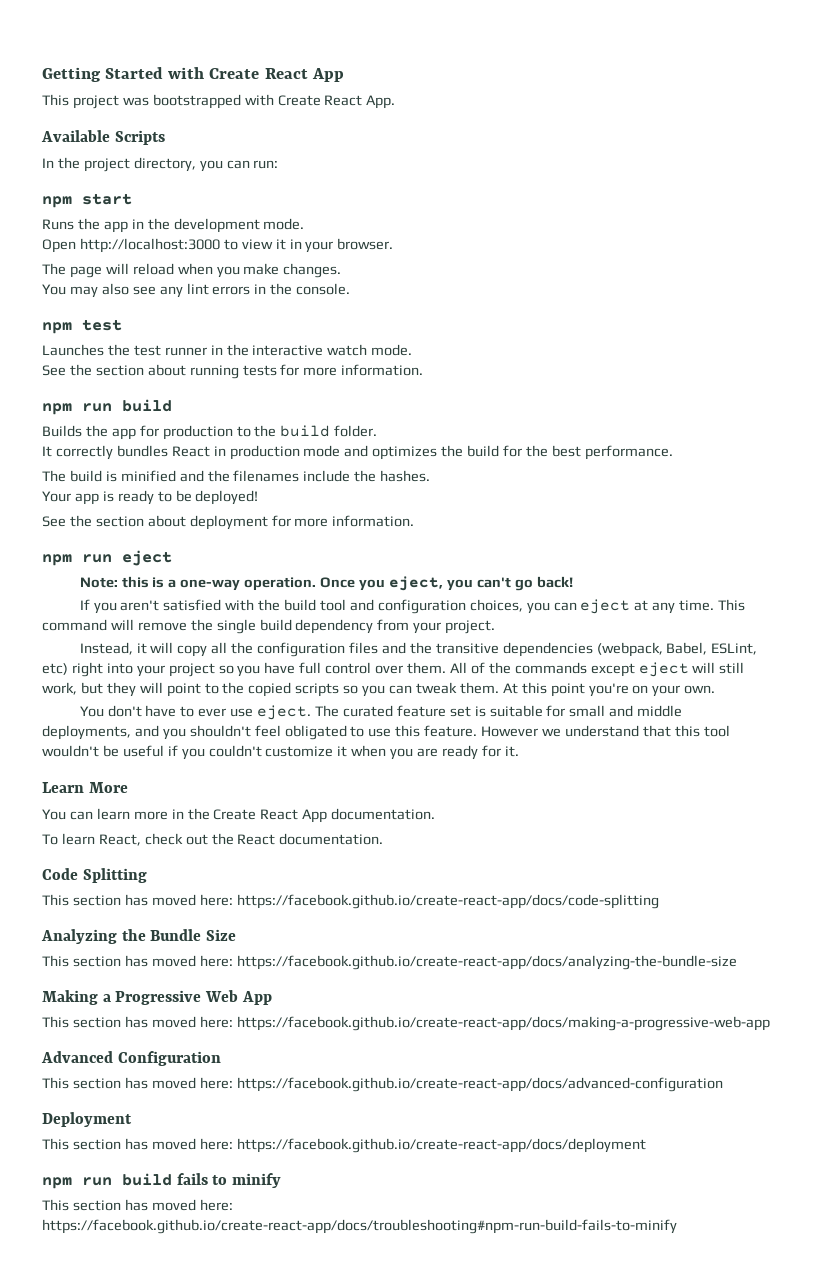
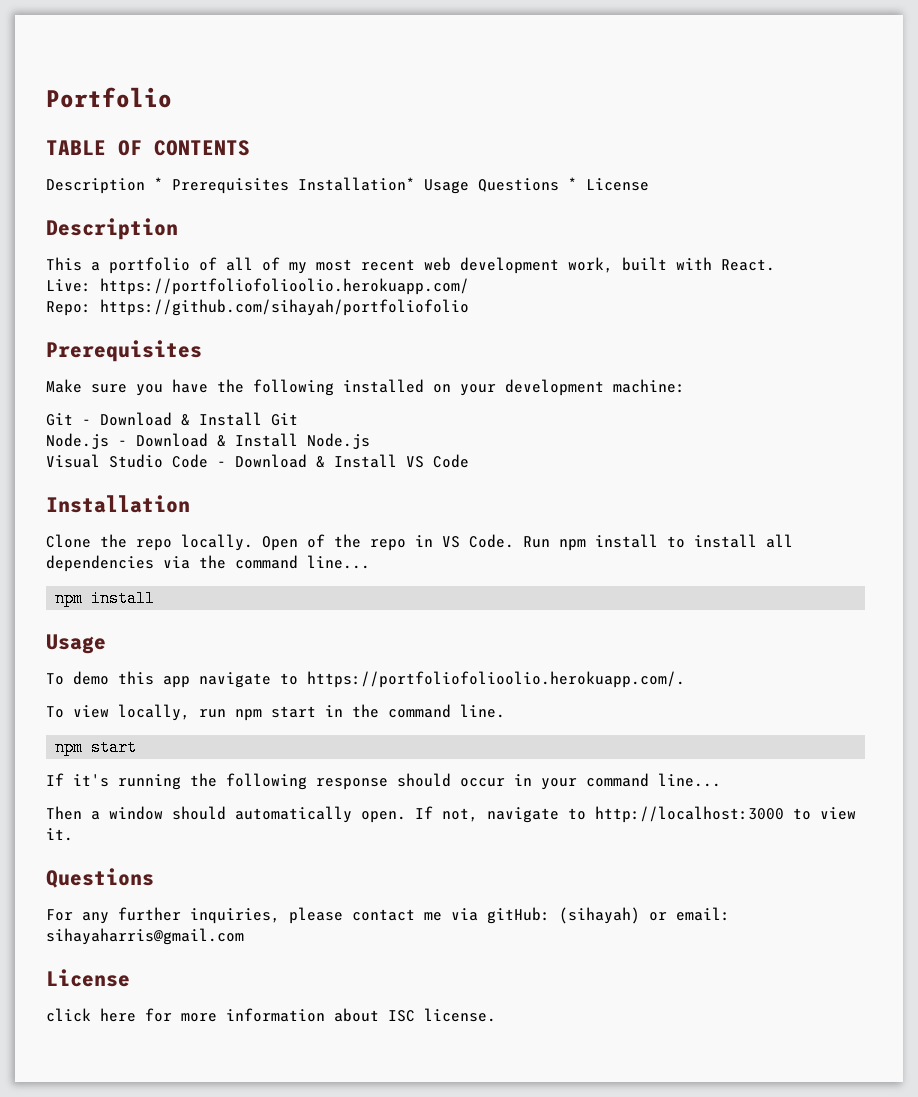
- Getting Started with Create React App
- This project was bootstrapped with Create React App.
- Available Scripts
- In the project directory, you can run:
+ Portfolio
+ TABLE OF CONTENTS
+ Description * Prerequisites Installation* Usage Questions * License
+ Description
+ This a portfolio of all of my most recent web development work, built with React.
+ Live: https://portfoliofolioolio.herokuapp.com/
+ Repo: https://github.com/sihayah/portfoliofolio
+ Prerequisites
+ Make sure you have the following installed on your development machine:
+ Git - Download & Install Git
+ Node.js - Download & Install Node.js
+ Visual Studio Code - Download & Install VS Code
+ Installation
+ Clone the repo locally. Open of the repo in VS Code. Run npm install to install all dependencies via the command line...
+ npm install
+ Usage
+ To demo this app navigate to https://portfoliofolioolio.herokuapp.com/.
+ To view locally, run npm start in the command line.
  npm start
- Runs the app in the development mode.
- Open http://localhost:3000 to view it in your browser.
- The page will reload when you make changes.
- You may also see any lint errors in the console.
- npm test
- Launches the test runner in the interactive watch mode.
- See the section about running tests for more information.
- npm run build
- Builds the app for production to the build folder.
- It correctly bundles React in production mode and optimizes the build for the best performance.
- The build is minified and the filenames include the hashes.
- Your app is ready to be deployed!
- See the section about deployment for more information.
- npm run eject
- Note: this is a one-way operation. Once you eject, you can't go back!
- If you aren't satisfied with the build tool and configuration choices, you can eject at any time. This command will remove the single build dependency from your project.
- Instead, it will copy all the configuration files and the transitive dependencies (webpack, Babel, ESLint, etc) right into your project so you have full control over them. All of the commands except eject will still work, but they will point to the copied scripts so you can tweak them. At this point you're on your own.
- You don't have to ever use eject. The curated feature set is suitable for small and middle deployments, and you shouldn't feel obligated to use this feature. However we understand that this tool wouldn't be useful if you couldn't customize it when you are ready for it.
- Learn More
- You can learn more in the Create React App documentation.
- To learn React, check out the React documentation.
- Code Splitting
- This section has moved here: https://facebook.github.io/create-react-app/docs/code-splitting
- Analyzing the Bundle Size
- This section has moved here: https://facebook.github.io/create-react-app/docs/analyzing-the-bundle-size
- Making a Progressive Web App
- This section has moved here: https://facebook.github.io/create-react-app/docs/making-a-progressive-web-app
- Advanced Configuration
- This section has moved here: https://facebook.github.io/create-react-app/docs/advanced-configuration
- Deployment
- This section has moved here: https://facebook.github.io/create-react-app/docs/deployment
- npm run build fails to minify
- This section has moved here: https://facebook.github.io/create-react-app/docs/troubleshooting#npm-run-build-fails-to-minify
+ If it's running the following response should occur in your command line...
+ Then a window should automatically open. If not, navigate to http://localhost:3000 to view it.
+ Questions
+ For any further inquiries, please contact me via gitHub: (sihayah) or email: sihayaharris@gmail.com
+ License
+ click here for more information about ISC license.

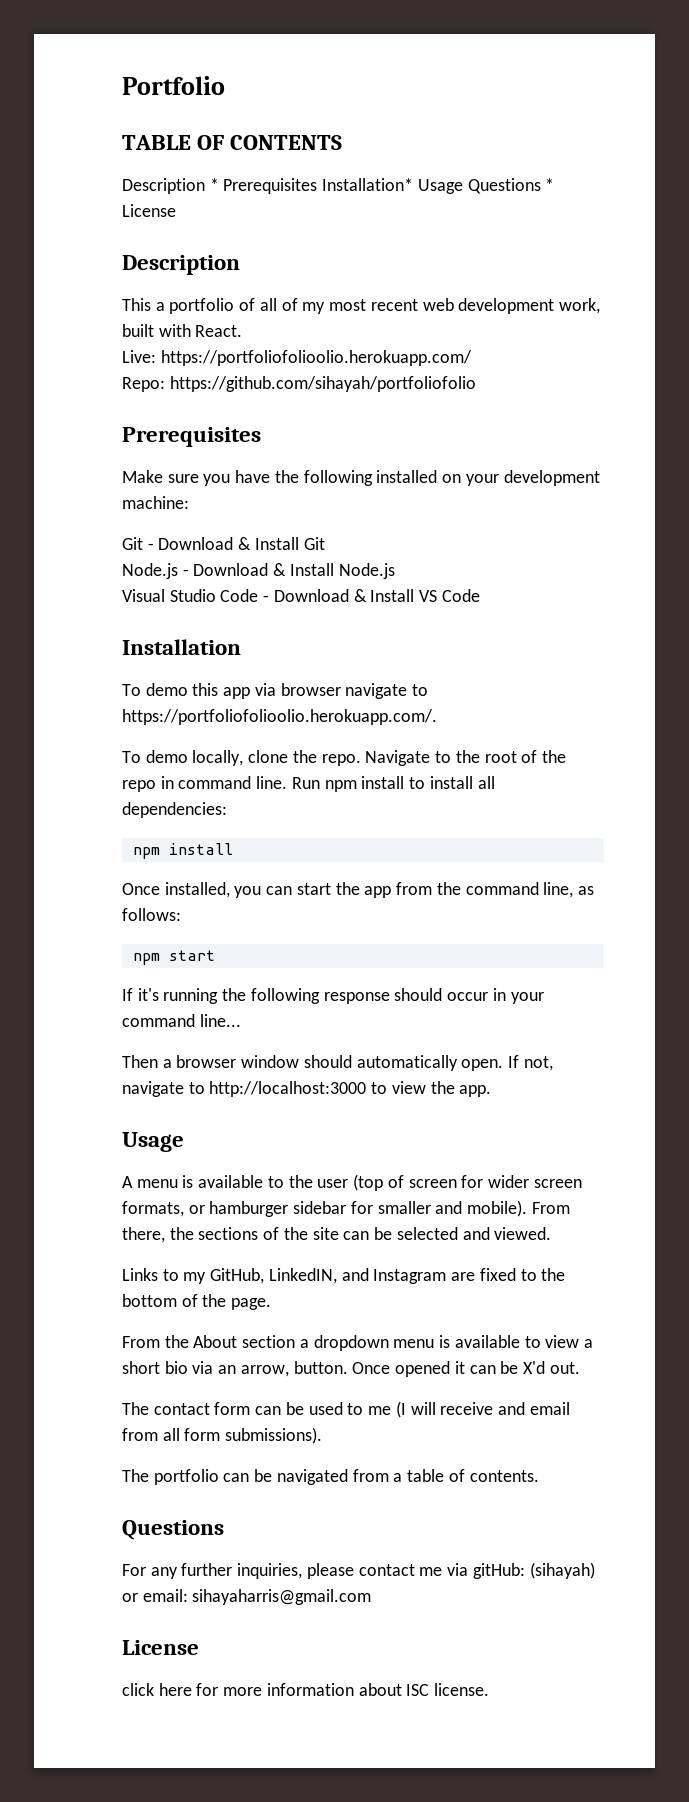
- Clone the repo locally. Open of the repo in VS Code.
+ To demo this app via browser navigate to https://portfoliofolioolio.herokuapp.com/.
+ To demo locally, clone the repo. Navigate to the root of the repo in command line.
- Run npm install to install all dependencies via the command line...
+ Run npm install to install all dependencies:
  npm install
- Usage
- To demo this app navigate to https://portfoliofolioolio.herokuapp.com/.
- To view locally, run npm start in the command line.
+ Once installed, you can start the app from the command line, as follows:
- Then a window should automatically open.
+ Then a browser window should automatically open.
- If not, navigate to http://localhost:3000 to view it.
+ If not, navigate to http://localhost:3000 to view the app.
+ Usage
+ A menu is available to the user (top of screen for wider screen formats, or hamburger sidebar for smaller and mobile). From there, the sections of the site can be selected and viewed.
+ Links to my GitHub, LinkedIN, and Instagram are fixed to the bottom of the page.
+ From the About section a dropdown menu is available to view a short bio via an arrow, button. Once opened it can be X'd out.
+ The contact form can be used to me (I will receive and email from all form submissions).
+ The portfolio can be navigated from a table of contents.

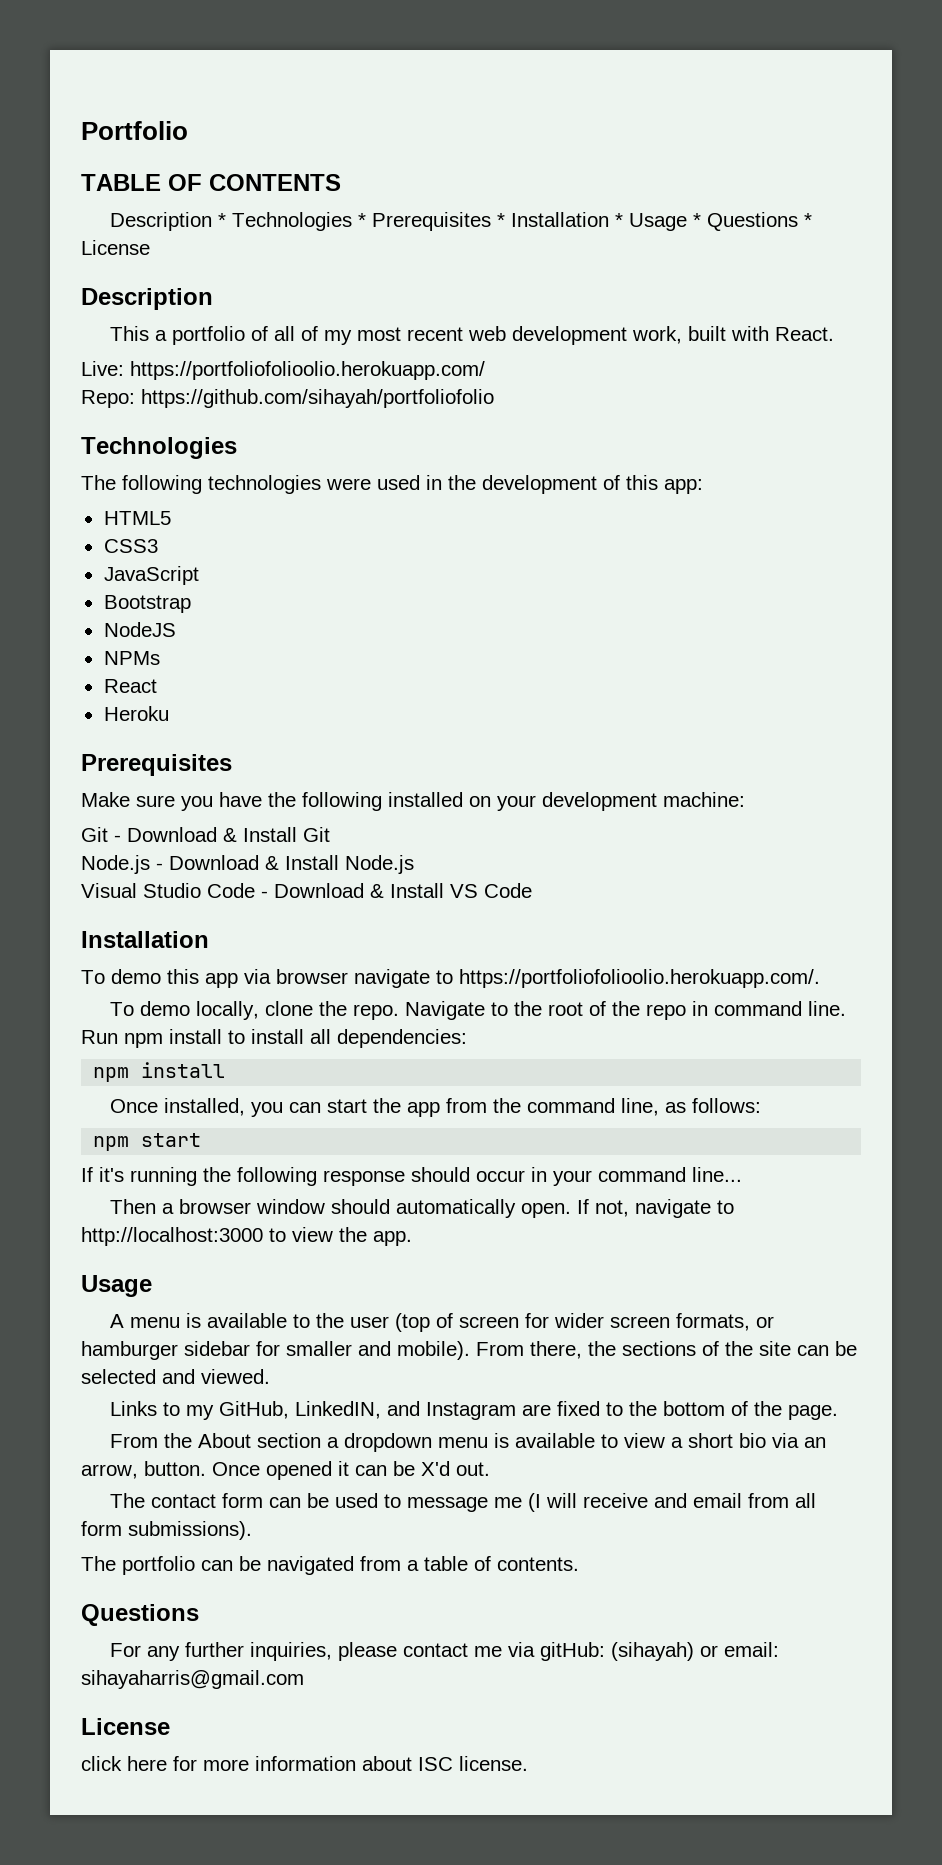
- Description * Prerequisites Installation* Usage Questions * License
+ Description * Technologies * Prerequisites * Installation * Usage * Questions * License
  Repo: https://github.com/sihayah/portfoliofolio
+ Technologies
+ The following technologies were used in the development of this app:
+ HTML5
+ CSS3
+ JavaScript
+ Bootstrap
+ NodeJS
+ NPMs
+ React
+ Heroku
- The contact form can be used to me (I will receive and email from all form submissions).
+ The contact form can be used to message me (I will receive and email from all form submissions).

